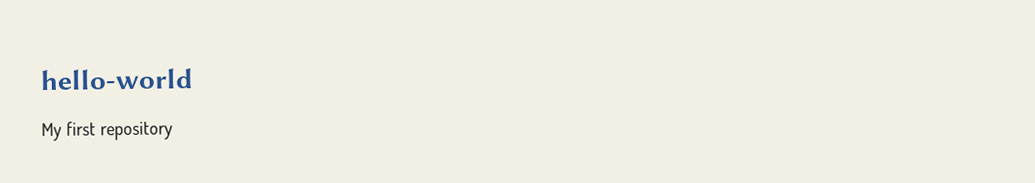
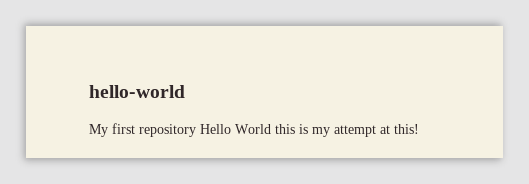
- My first repository
+ My first repository Hello World this is my attempt at this!

